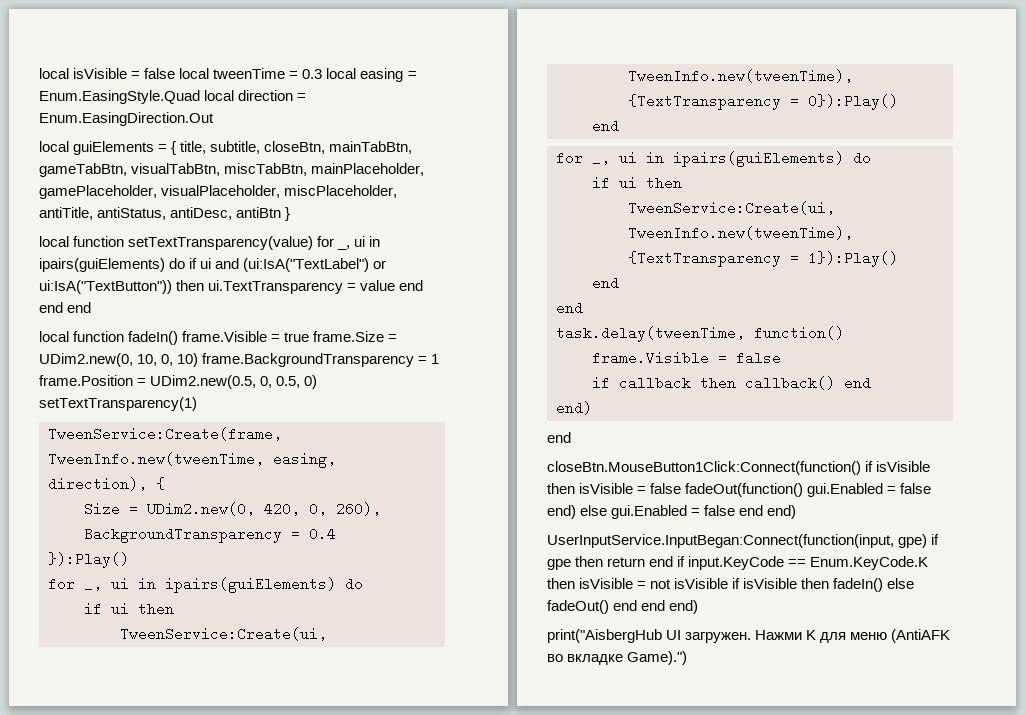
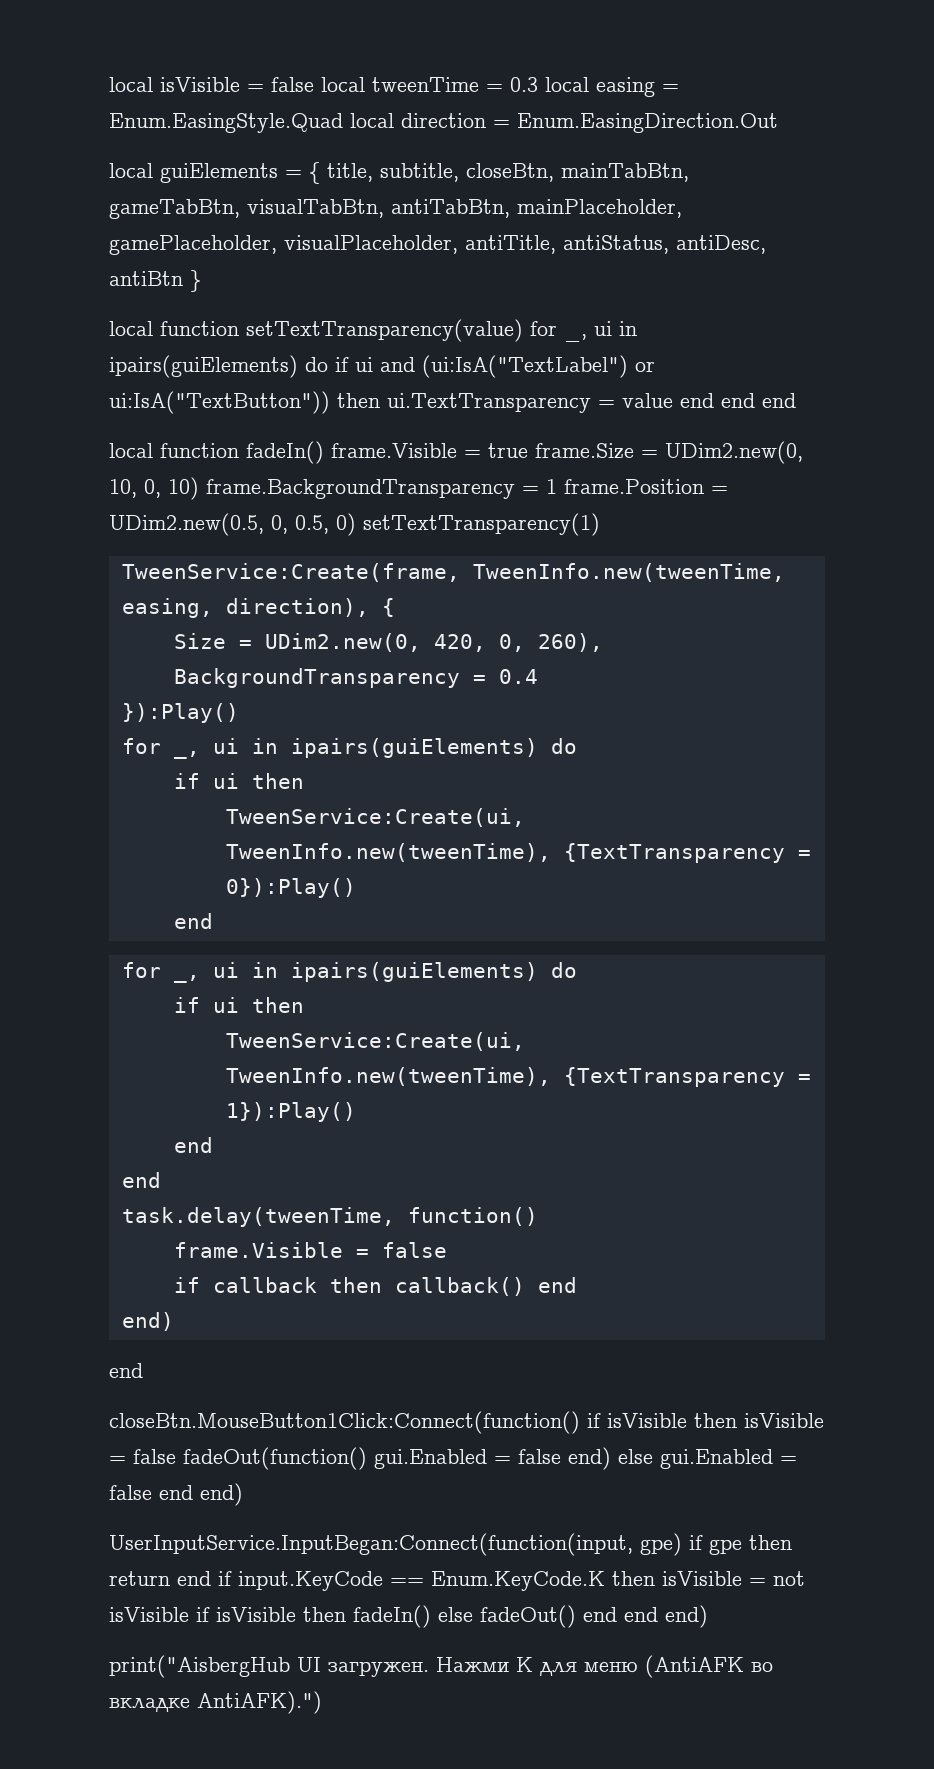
- local guiElements = { title, subtitle, closeBtn, mainTabBtn, gameTabBtn, visualTabBtn, miscTabBtn, mainPlaceholder, gamePlaceholder, visualPlaceholder, miscPlaceholder, antiTitle, antiStatus, antiDesc, antiBtn }
+ local guiElements = { title, subtitle, closeBtn, mainTabBtn, gameTabBtn, visualTabBtn, antiTabBtn, mainPlaceholder, gamePlaceholder, visualPlaceholder, antiTitle, antiStatus, antiDesc, antiBtn }
- Нажми K для меню (AntiAFK во вкладке Game).")
+ Нажми K для меню (AntiAFK во вкладке AntiAFK).")

